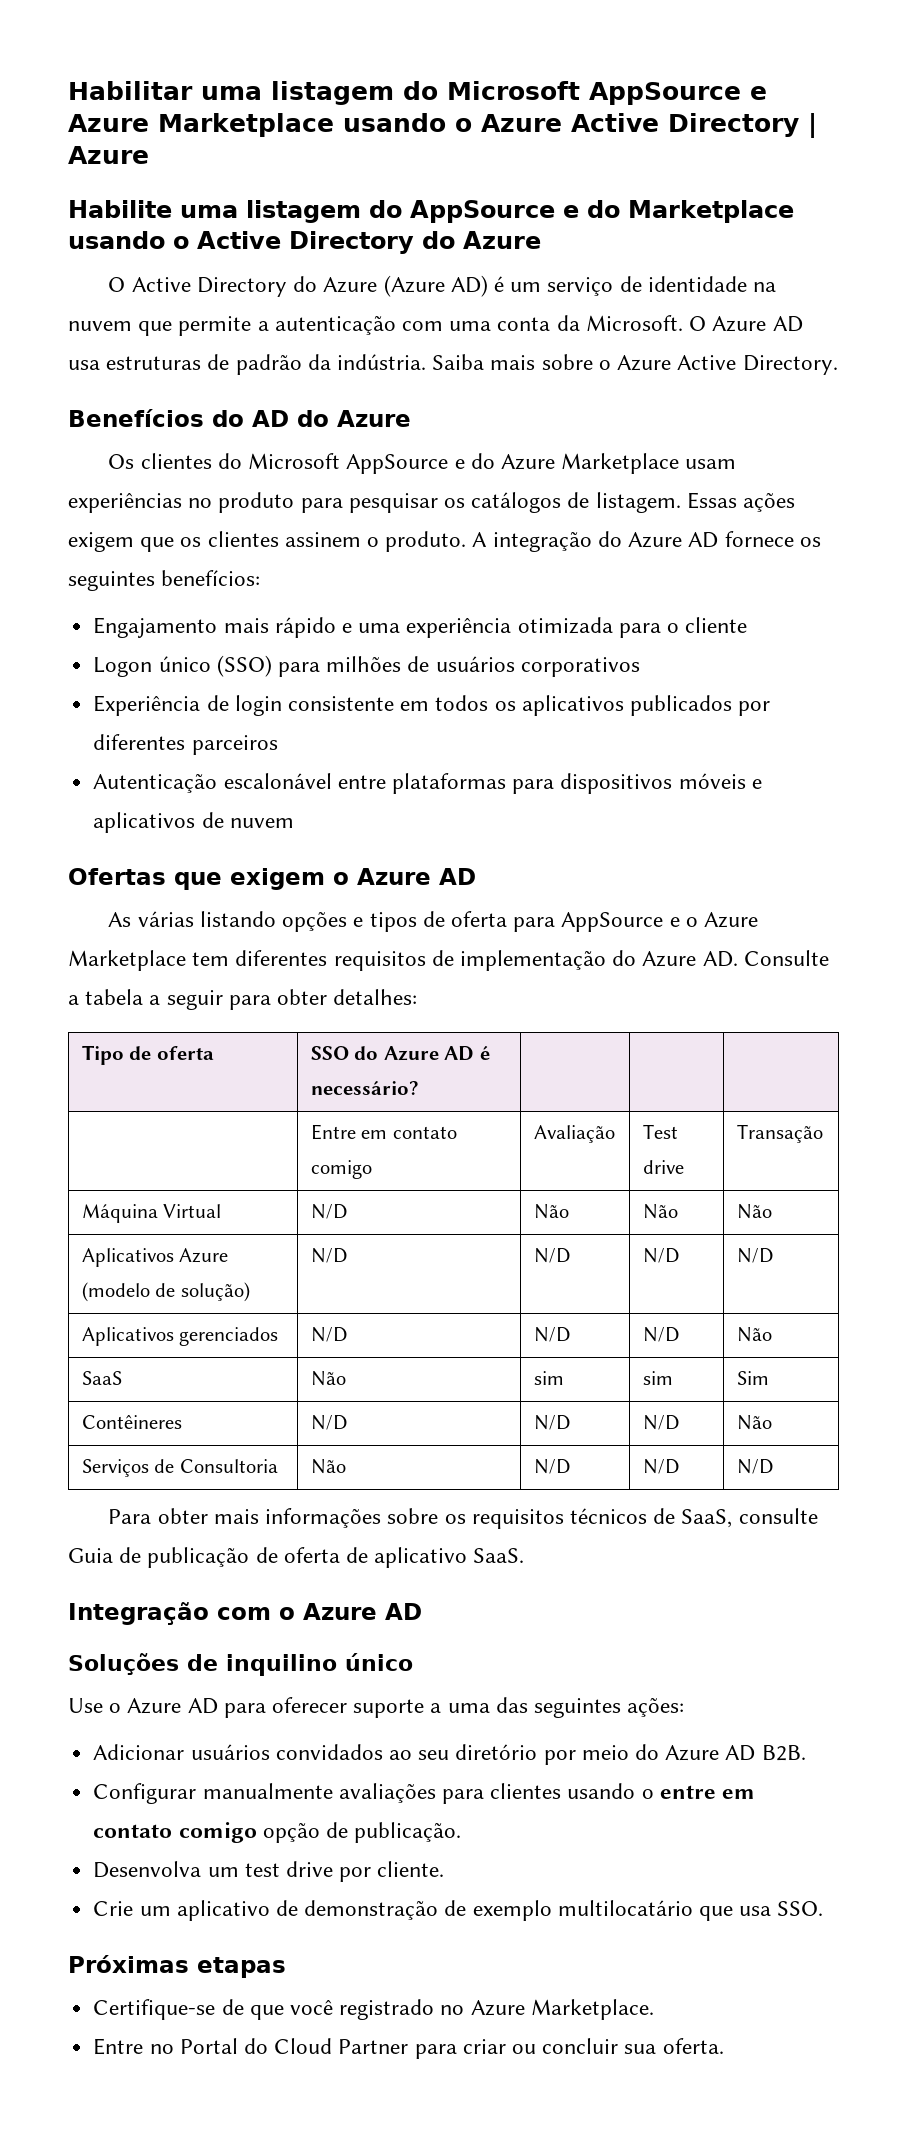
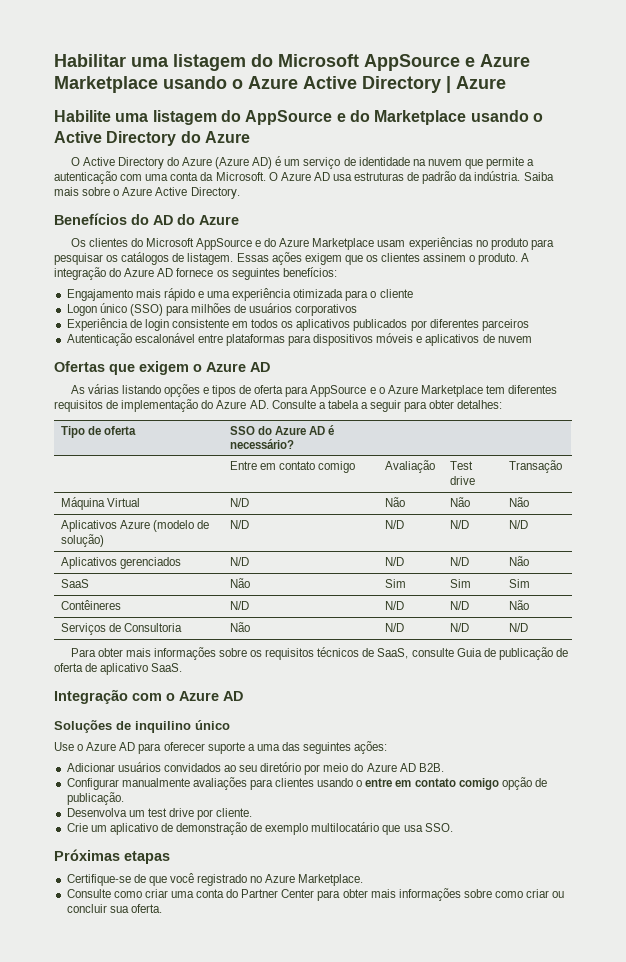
- SaaS | Não | sim | sim | Sim
+ SaaS | Não | Sim | Sim | Sim
- Entre no Portal do Cloud Partner para criar ou concluir sua oferta.
+ Consulte como criar uma conta do Partner Center para obter mais informações sobre como criar ou concluir sua oferta.

